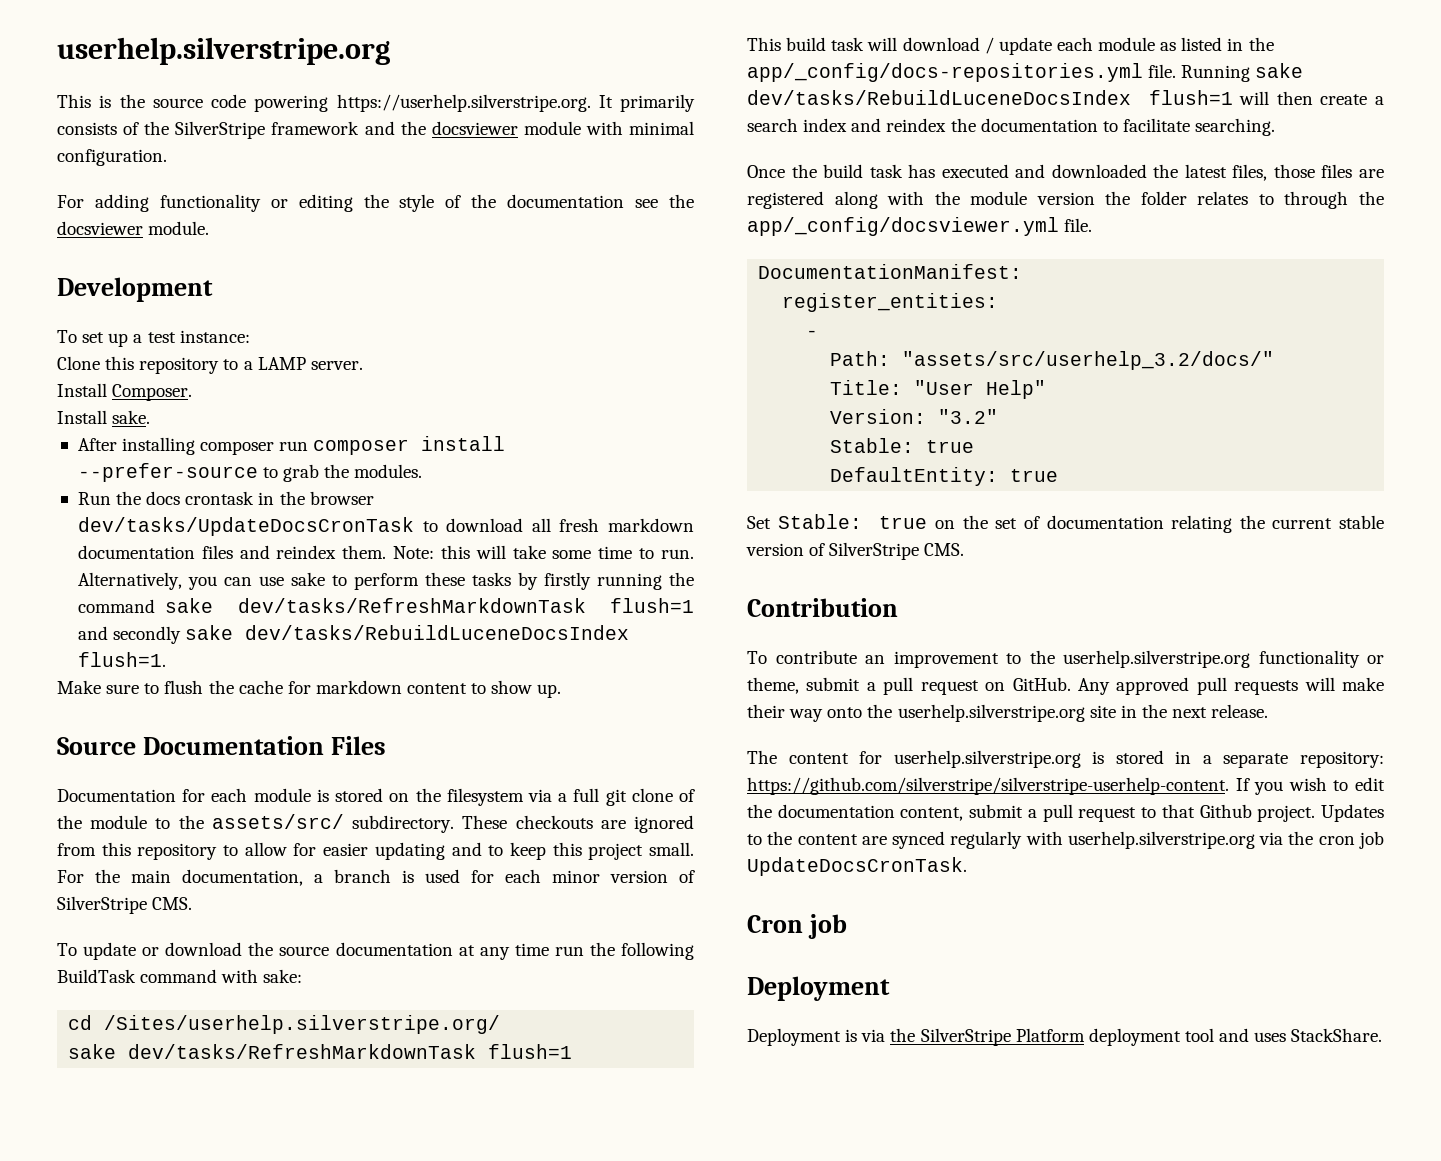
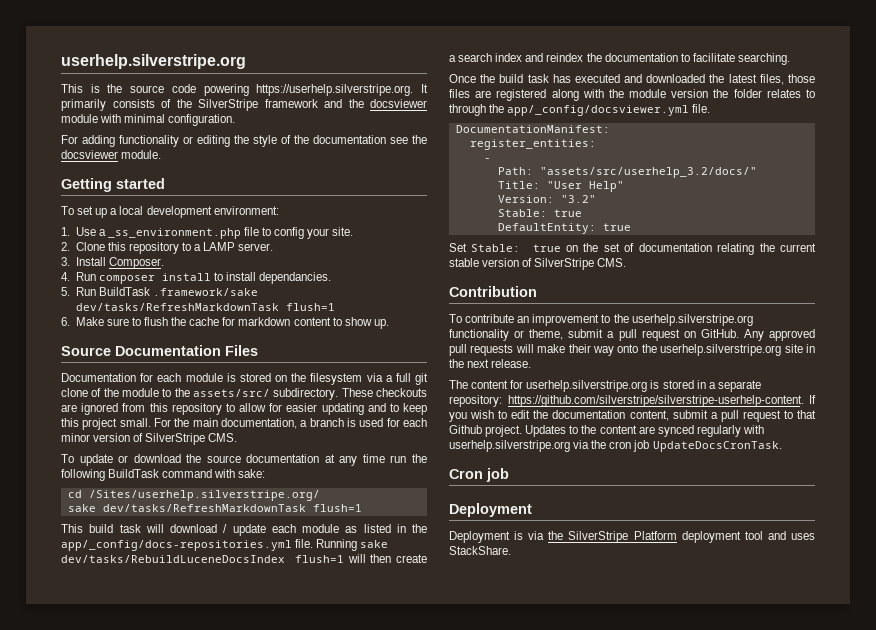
- Development
+ Getting started
- To set up a test instance:
- Clone this repository to a LAMP server.
+ To set up a local development environment:
+ 1. Use a _ss_environment.php file to config your site.
+ 2. Clone this repository to a LAMP server.
- Install Composer.
+ 3. Install Composer.
- Install sake.
- After installing composer run composer install --prefer-source to grab the modules.
- Run the docs crontask in the browser dev/tasks/UpdateDocsCronTask to download all fresh markdown documentation files and reindex them. Note: this will take some time to run. Alternatively, you can use sake to perform these tasks by firstly running the command sake dev/tasks/RefreshMarkdownTask flush=1 and secondly sake dev/tasks/RebuildLuceneDocsIndex flush=1.
- Make sure to flush the cache for markdown content to show up.
+ 4. Run composer install to install dependancies.
+ 5. Run BuildTask .framework/sake dev/tasks/RefreshMarkdownTask flush=1
+ 6. Make sure to flush the cache for markdown content to show up.

